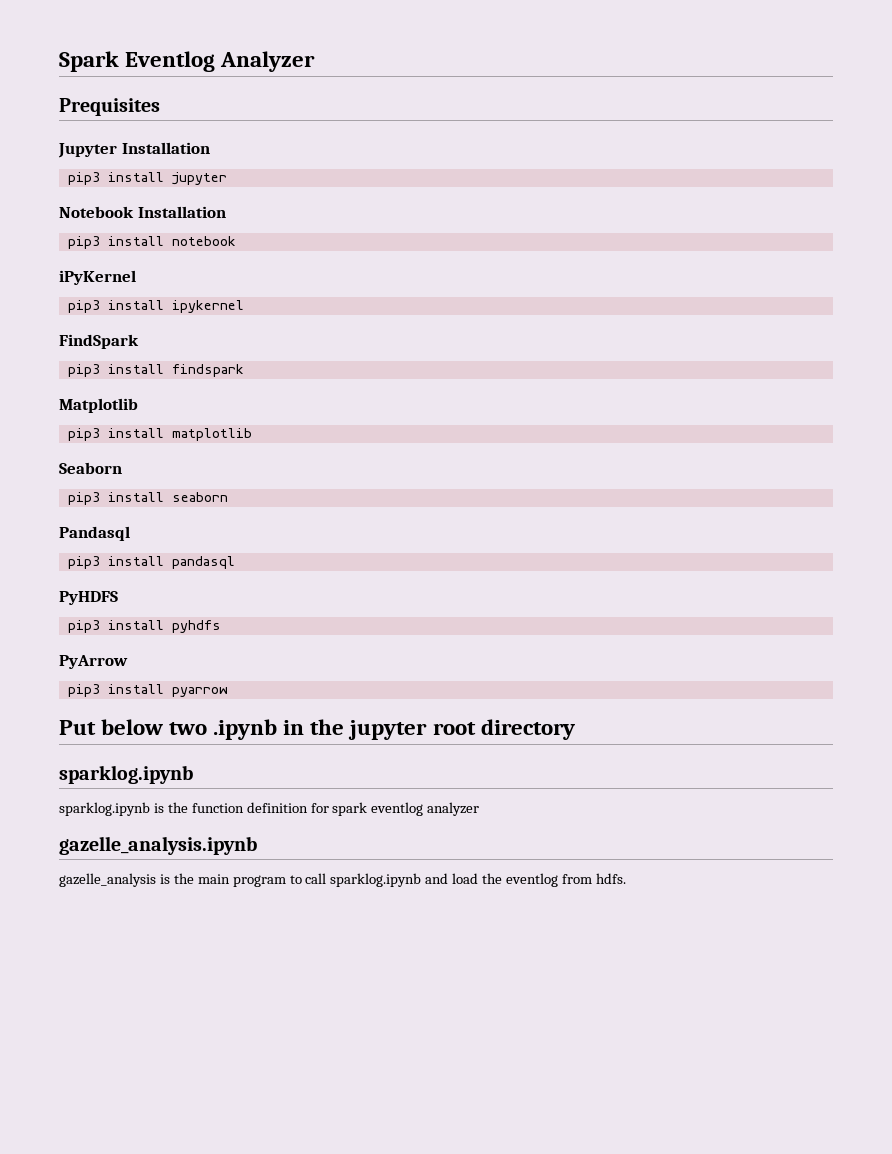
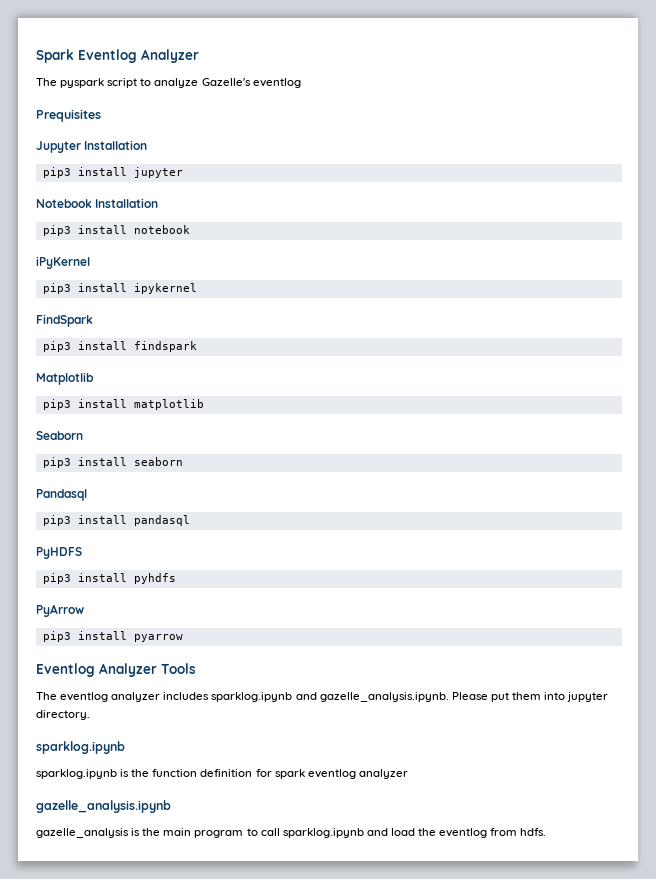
+ The pyspark script to analyze Gazelle's eventlog
- Put below two .ipynb in the jupyter root directory
+ Eventlog Analyzer Tools
+ The eventlog analyzer includes sparklog.ipynb and gazelle_analysis.ipynb. Please put them into jupyter directory.

